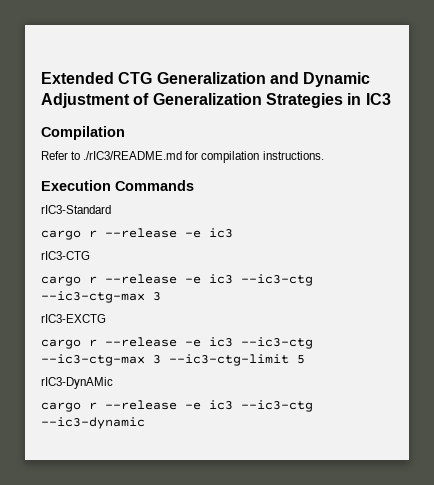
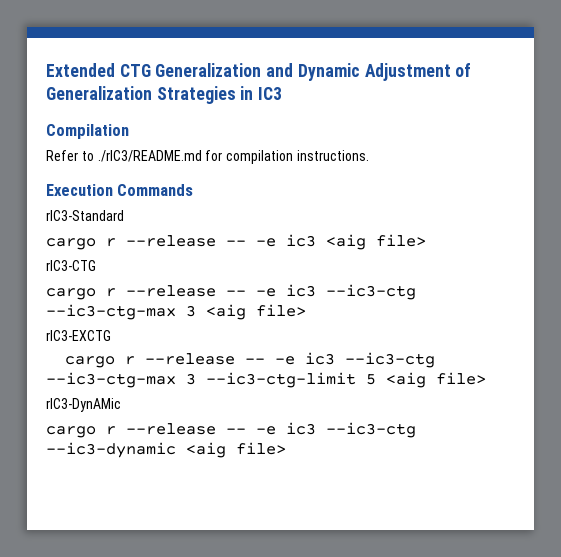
  rIC3-Standard
- cargo r --release -e ic3
+ cargo r --release -- -e ic3 <aig file>
  rIC3-CTG
- cargo r --release -e ic3 --ic3-ctg --ic3-ctg-max 3
+ cargo r --release -- -e ic3 --ic3-ctg --ic3-ctg-max 3 <aig file>
- cargo r --release -e ic3 --ic3-ctg --ic3-ctg-max 3 --ic3-ctg-limit 5
+ cargo r --release -- -e ic3 --ic3-ctg --ic3-ctg-max 3 --ic3-ctg-limit 5 <aig file>
- cargo r --release -e ic3 --ic3-ctg --ic3-dynamic
+ cargo r --release -- -e ic3 --ic3-ctg --ic3-dynamic <aig file>

